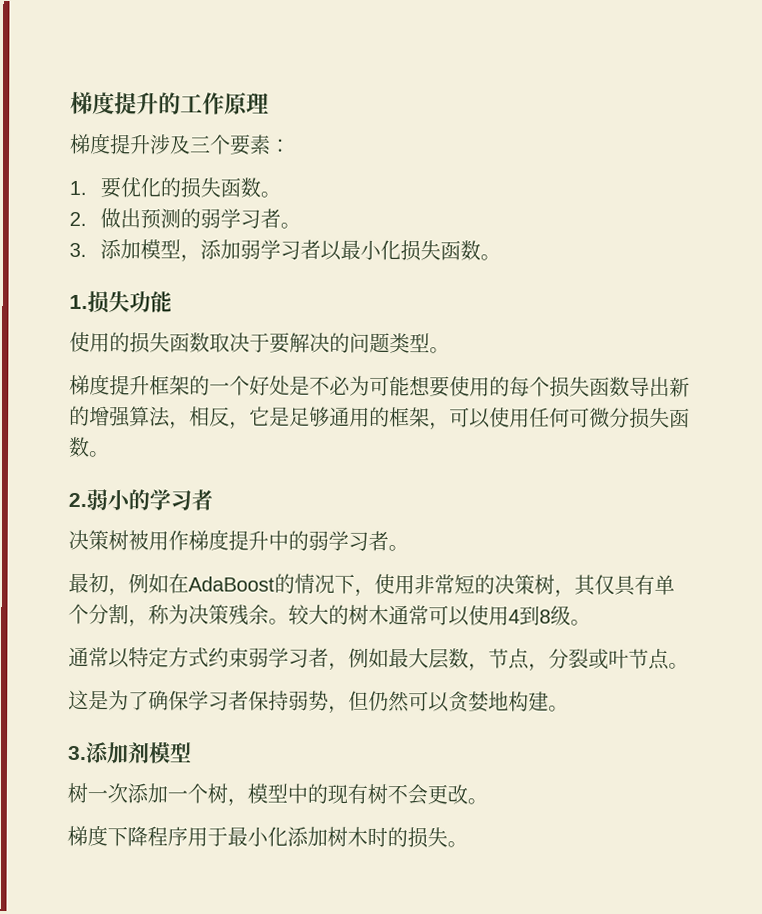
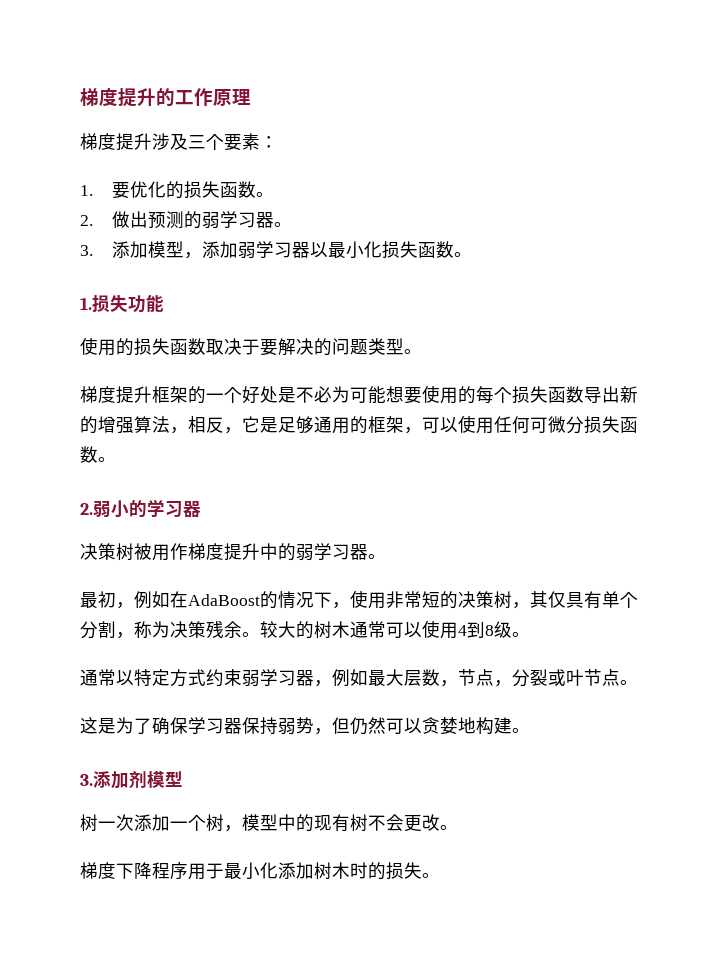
- 2.做出预测的弱学习者。
+ 2.做出预测的弱学习器。
- 3.添加模型，添加弱学习者以最小化损失函数。
+ 3.添加模型，添加弱学习器以最小化损失函数。
- 2.弱小的学习者
+ 2.弱小的学习器
- 决策树被用作梯度提升中的弱学习者。
+ 决策树被用作梯度提升中的弱学习器。
- 通常以特定方式约束弱学习者，例如最大层数，节点，分裂或叶节点。
+ 通常以特定方式约束弱学习器，例如最大层数，节点，分裂或叶节点。
- 这是为了确保学习者保持弱势，但仍然可以贪婪地构建。
+ 这是为了确保学习器保持弱势，但仍然可以贪婪地构建。

